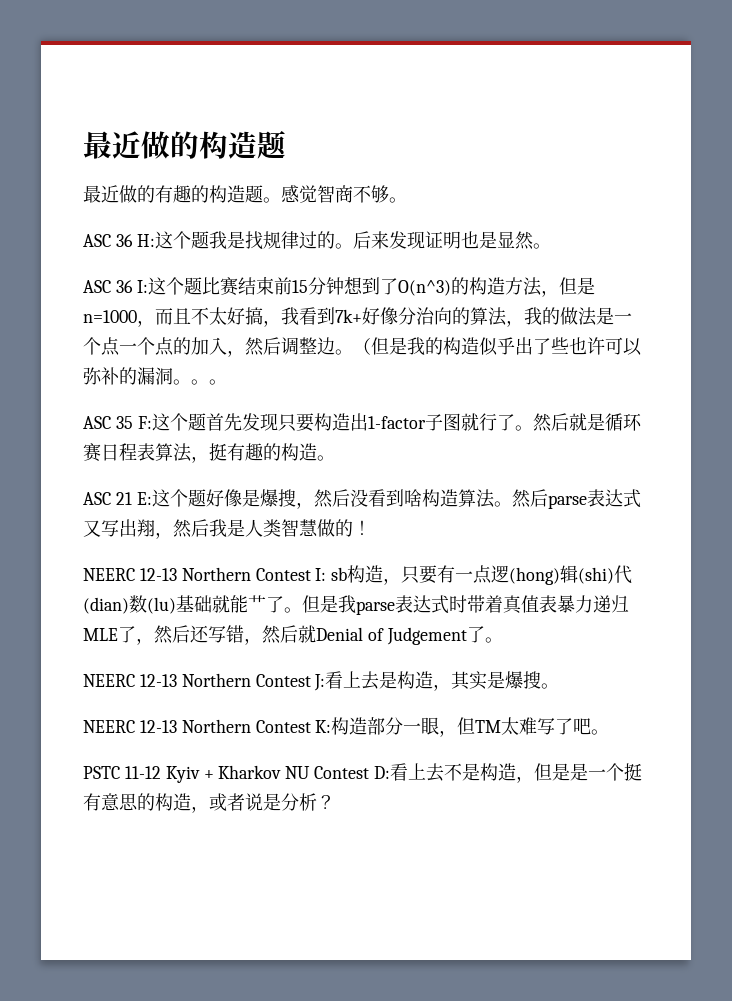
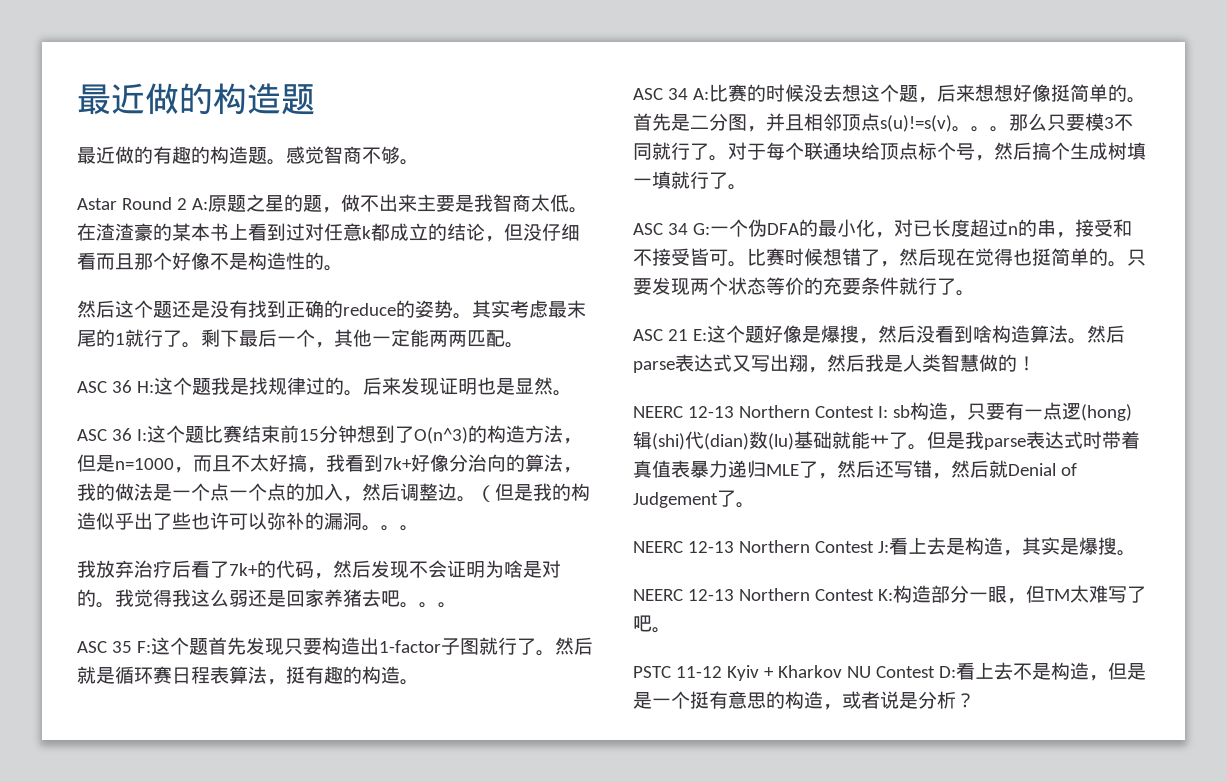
+ Astar Round 2 A:原题之星的题，做不出来主要是我智商太低。在渣渣豪的某本书上看到过对任意k都成立的结论，但没仔细看而且那个好像不是构造性的。
+ 然后这个题还是没有找到正确的reduce的姿势。其实考虑最末尾的1就行了。剩下最后一个，其他一定能两两匹配。
+ 我放弃治疗后看了7k+的代码，然后发现不会证明为啥是对的。我觉得我这么弱还是回家养猪去吧。。。
+ ASC 34 A:比赛的时候没去想这个题，后来想想好像挺简单的。首先是二分图，并且相邻顶点s(u)!=s(v)。。。那么只要模3不同就行了。对于每个联通块给顶点标个号，然后搞个生成树填一填就行了。
+ ASC 34 G:一个伪DFA的最小化，对已长度超过n的串，接受和不接受皆可。比赛时候想错了，然后现在觉得也挺简单的。只要发现两个状态等价的充要条件就行了。

